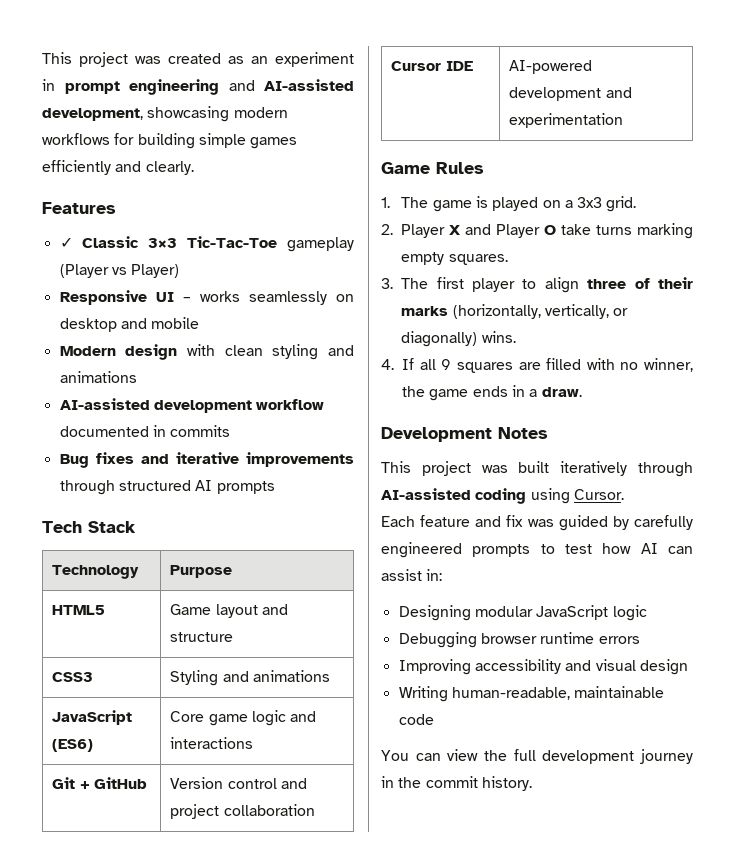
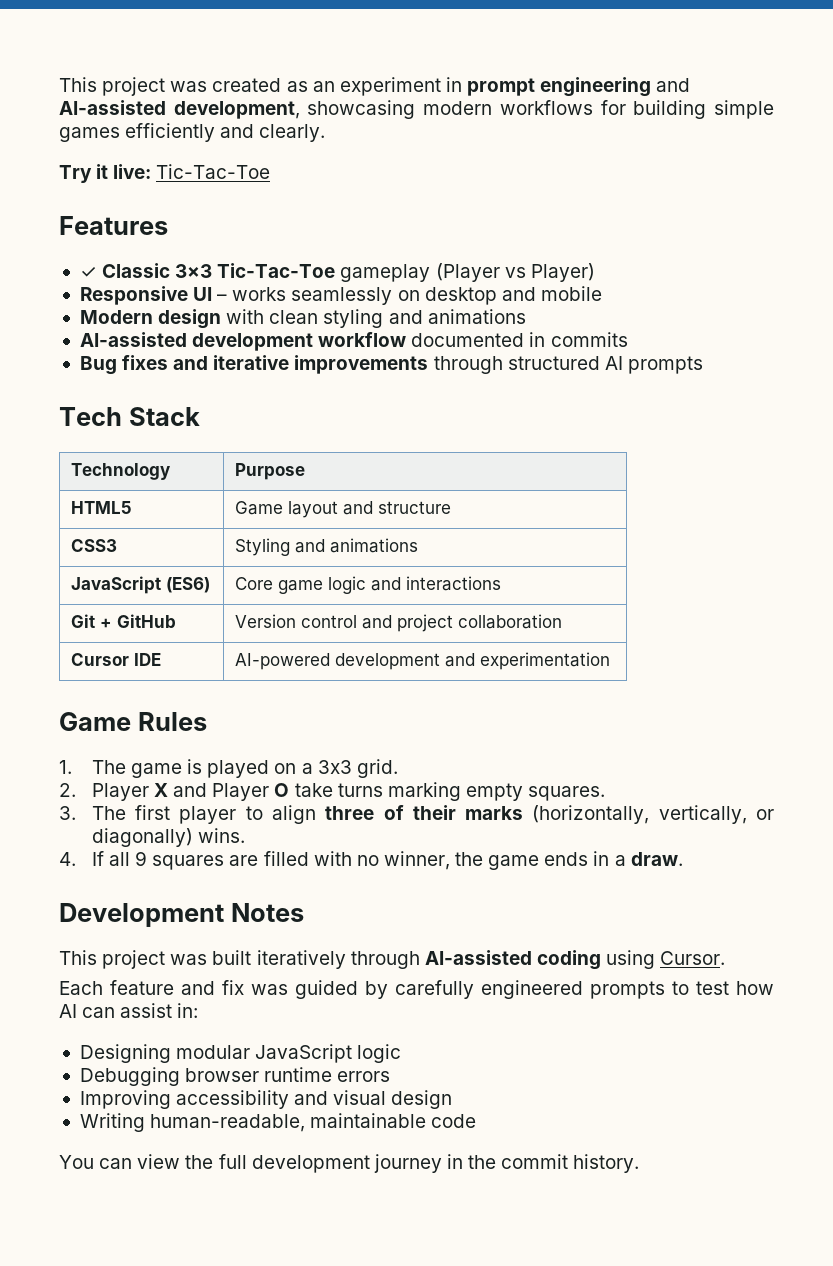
+ Try it live: Tic-Tac-Toe

